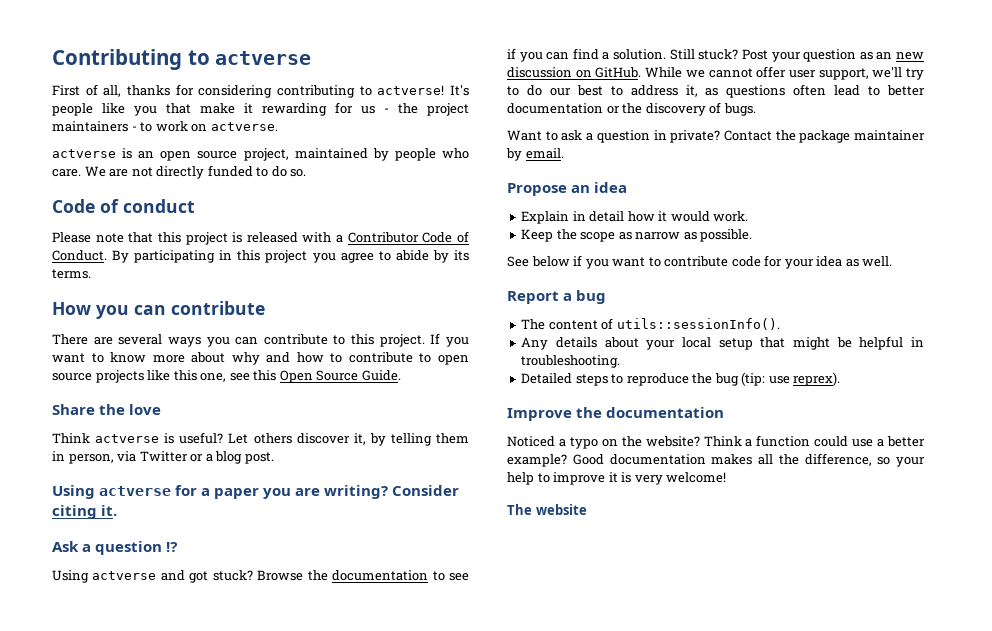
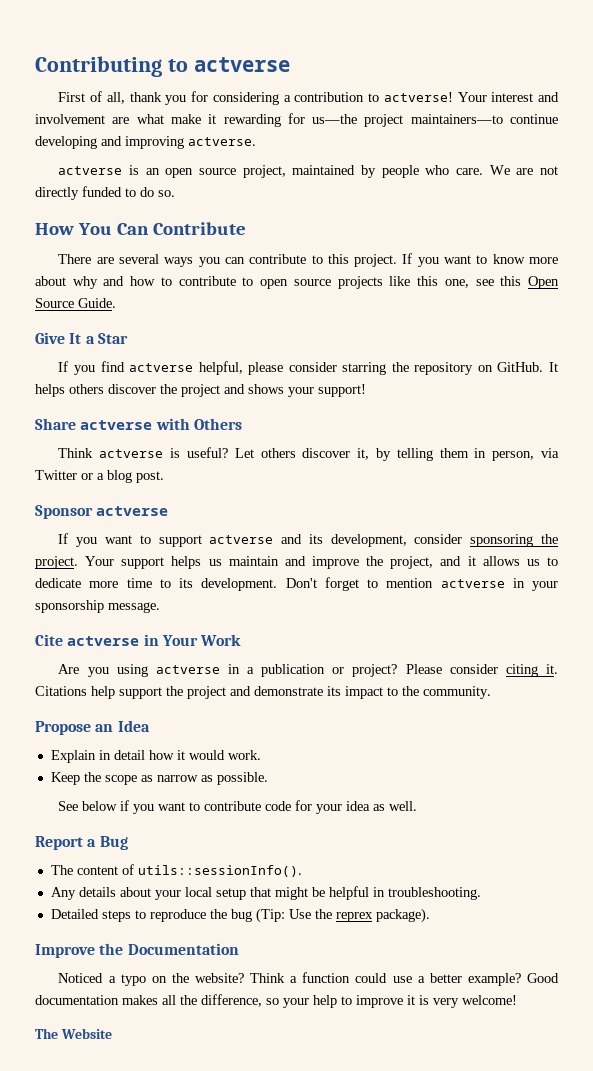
- First of all, thanks for considering contributing to actverse! It's people like you that make it rewarding for us - the project maintainers - to work on actverse.
+ First of all, thank you for considering a contribution to actverse! Your interest and involvement are what make it rewarding for us—the project maintainers—to continue developing and improving actverse.
- Code of conduct
- Please note that this project is released with a Contributor Code of Conduct. By participating in this project you agree to abide by its terms.
- How you can contribute
+ How You Can Contribute
- Share the love
+ Give It a Star
+ If you find actverse helpful, please consider starring the repository on GitHub. It helps others discover the project and shows your support!
+ Share actverse with Others
- Using actverse for a paper you are writing? Consider citing it.
- Ask a question ⁉
- Using actverse and got stuck? Browse the documentation to see if you can find a solution. Still stuck? Post your question as an new discussion on GitHub. While we cannot offer user support, we'll try to do our best to address it, as questions often lead to better documentation or the discovery of bugs.
- Want to ask a question in private? Contact the package maintainer by email.
+ Sponsor actverse
+ If you want to support actverse and its development, consider sponsoring the project. Your support helps us maintain and improve the project, and it allows us to dedicate more time to its development. Don't forget to mention actverse in your sponsorship message.
+ Cite actverse in Your Work
+ Are you using actverse in a publication or project? Please consider citing it. Citations help support the project and demonstrate its impact to the community.
- Propose an idea
+ Propose an Idea
- Report a bug
+ Report a Bug
- Detailed steps to reproduce the bug (tip: use reprex).
+ Detailed steps to reproduce the bug (Tip: Use the reprex package).
- Improve the documentation
+ Improve the Documentation
- The website
+ The Website

